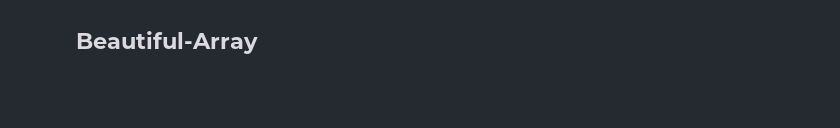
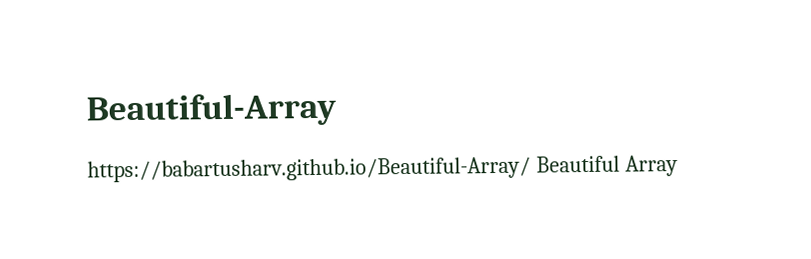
+ https://babartusharv.github.io/Beautiful-Array/ Beautiful Array

